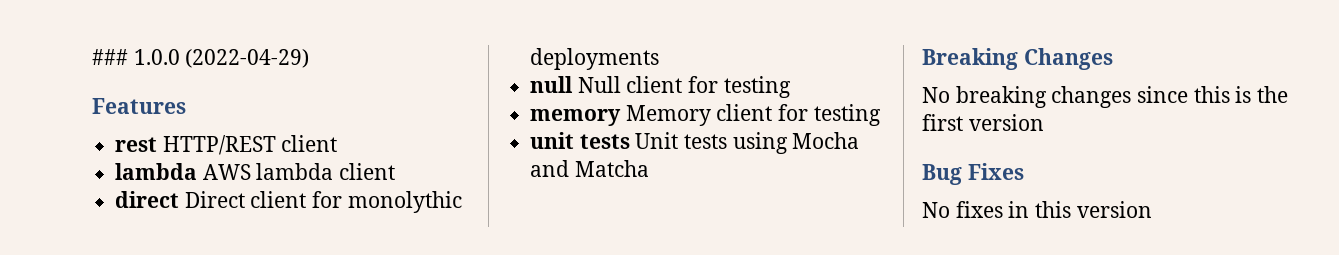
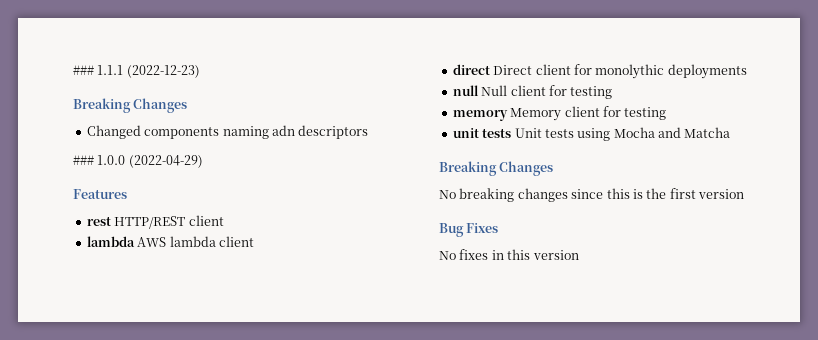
+ ### 1.1.1 (2022-12-23)
+ Breaking Changes
+ Changed components naming adn descriptors

